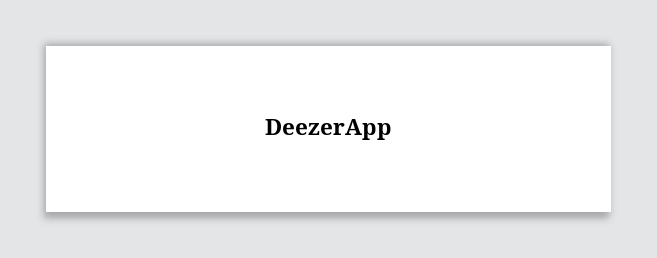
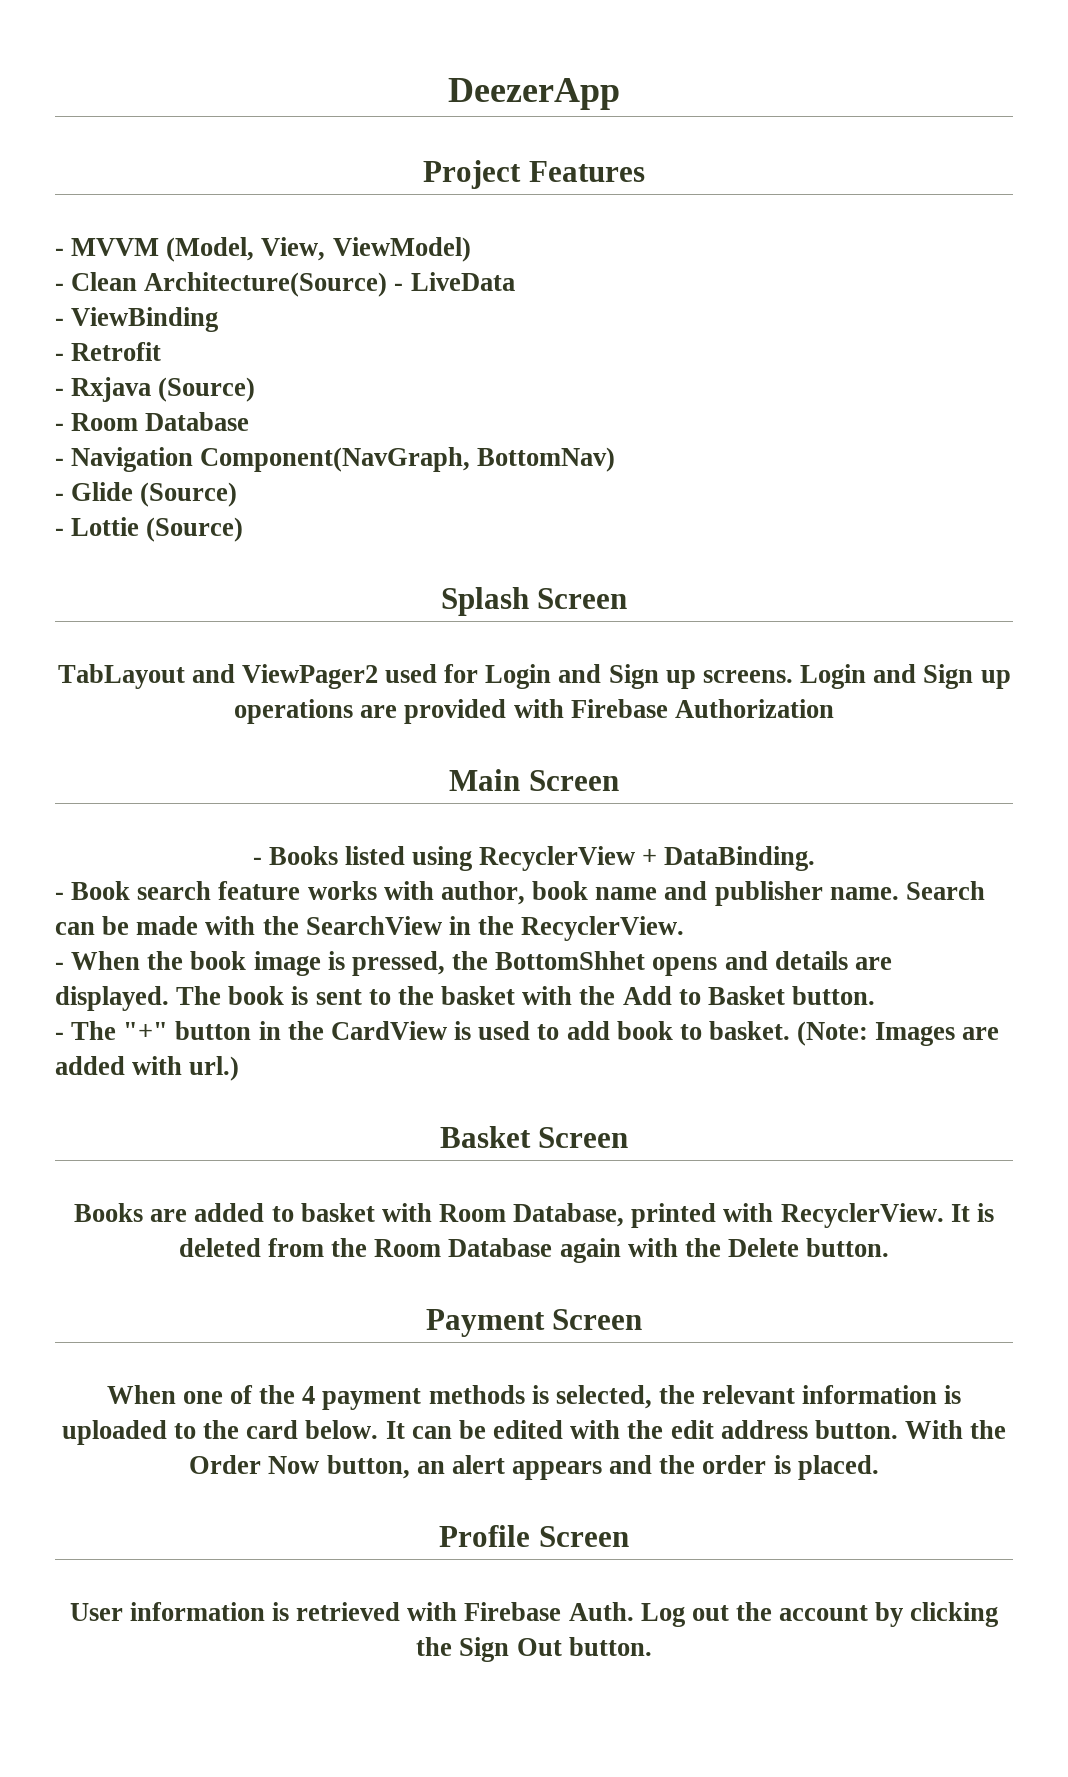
+ Project Features
+ - MVVM (Model, View, ViewModel)
+ - Clean Architecture(Source) - LiveData
+ - ViewBinding
+ - Retrofit
+ - Rxjava (Source)
+ - Room Database
+ - Navigation Component(NavGraph, BottomNav)
+ - Glide (Source)
+ - Lottie (Source)
+ Splash Screen
+ TabLayout and ViewPager2 used for Login and Sign up screens. Login and Sign up operations are provided with Firebase Authorization
+ Main Screen
+ - Books listed using RecyclerView + DataBinding.
+ - Book search feature works with author, book name and publisher name. Search can be made with the SearchView in the RecyclerView.
+ - When the book image is pressed, the BottomShhet opens and details are displayed. The book is sent to the basket with the Add to Basket button.
+ - The "+" button in the CardView is used to add book to basket. (Note: Images are added with url.)
+ Basket Screen
+ Books are added to basket with Room Database, printed with RecyclerView. It is deleted from the Room Database again with the Delete button.
+ Payment Screen
+ When one of the 4 payment methods is selected, the relevant information is uploaded to the card below. It can be edited with the edit address button. With the Order Now button, an alert appears and the order is placed.
+ Profile Screen
+ User information is retrieved with Firebase Auth. Log out the account by clicking the Sign Out button.

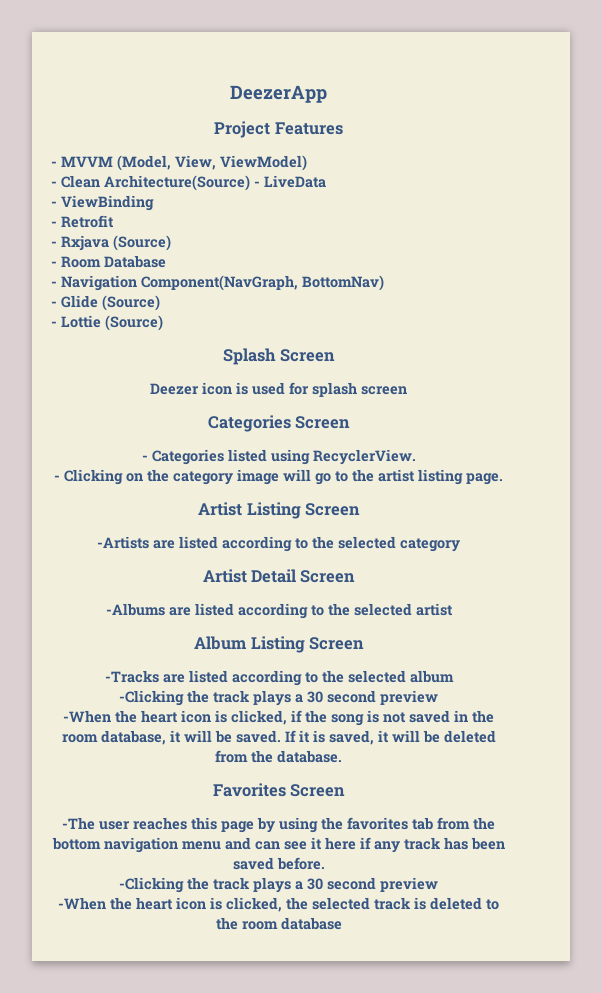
- TabLayout and ViewPager2 used for Login and Sign up screens. Login and Sign up operations are provided with Firebase Authorization
- Main Screen
+ Deezer icon is used for splash screen
+ Categories Screen
- - Books listed using RecyclerView + DataBinding.
- - Book search feature works with author, book name and publisher name. Search can be made with the SearchView in the RecyclerView.
- - When the book image is pressed, the BottomShhet opens and details are displayed. The book is sent to the basket with the Add to Basket button.
- - The "+" button in the CardView is used to add book to basket. (Note: Images are added with url.)
- Basket Screen
- Books are added to basket with Room Database, printed with RecyclerView. It is deleted from the Room Database again with the Delete button.
- Payment Screen
- When one of the 4 payment methods is selected, the relevant information is uploaded to the card below. It can be edited with the edit address button. With the Order Now button, an alert appears and the order is placed.
- Profile Screen
- User information is retrieved with Firebase Auth. Log out the account by clicking the Sign Out button.
+ - Categories listed using RecyclerView.
+ - Clicking on the category image will go to the artist listing page.
+ Artist Listing Screen
+ -Artists are listed according to the selected category
+ Artist Detail Screen
+ -Albums are listed according to the selected artist
+ Album Listing Screen
+ -Tracks are listed according to the selected album
+ -Clicking the track plays a 30 second preview
+ -When the heart icon is clicked, if the song is not saved in the room database, it will be saved. If it is saved, it will be deleted from the database.
+ Favorites Screen
+ -The user reaches this page by using the favorites tab from the bottom navigation menu and can see it here if any track has been saved before.
+ -Clicking the track plays a 30 second preview
+ -When the heart icon is clicked, the selected track is deleted to the room database

